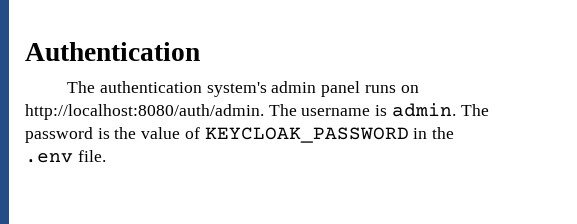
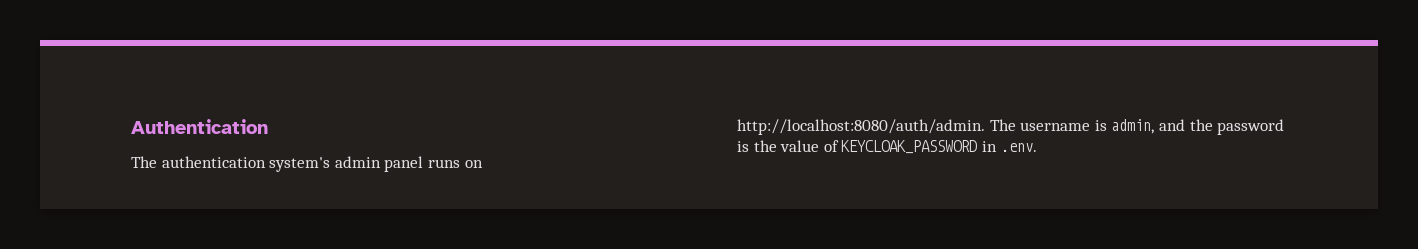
- The username is admin. The password is the value of KEYCLOAK_PASSWORD in the .env file.
+ The username is admin, and the password is the value of KEYCLOAK_PASSWORD in .env.

